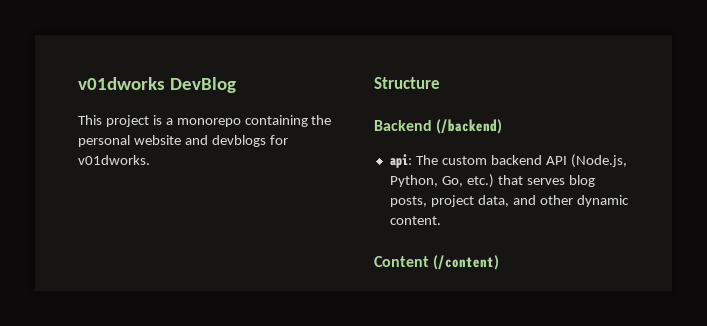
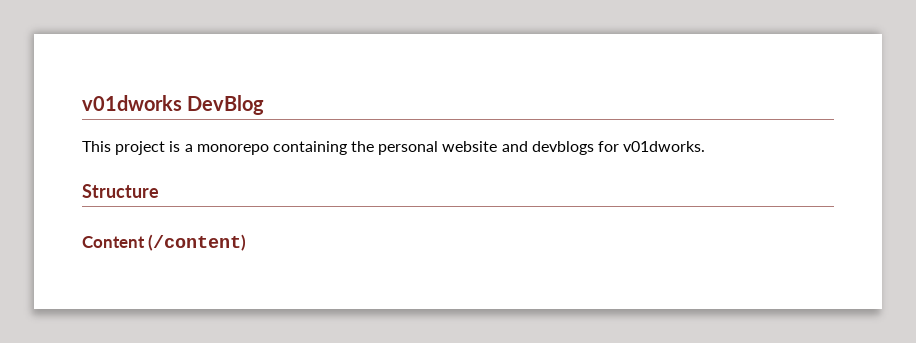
- Backend (/backend)
- api: The custom backend API (Node.js, Python, Go, etc.) that serves blog posts, project data, and other dynamic content.

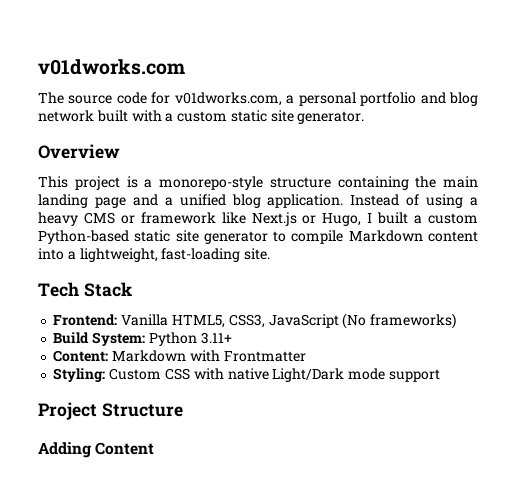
- v01dworks DevBlog
- This project is a monorepo containing the personal website and devblogs for v01dworks.
- Structure
+ v01dworks.com
+ The source code for v01dworks.com, a personal portfolio and blog network built with a custom static site generator.
+ Overview
+ This project is a monorepo-style structure containing the main landing page and a unified blog application. Instead of using a heavy CMS or framework like Next.js or Hugo, I built a custom Python-based static site generator to compile Markdown content into a lightweight, fast-loading site.
+ Tech Stack
+ Frontend: Vanilla HTML5, CSS3, JavaScript (No frameworks)
+ Build System: Python 3.11+
+ Content: Markdown with Frontmatter
+ Styling: Custom CSS with native Light/Dark mode support
+ Project Structure
- Content (/content)
+ Adding Content

